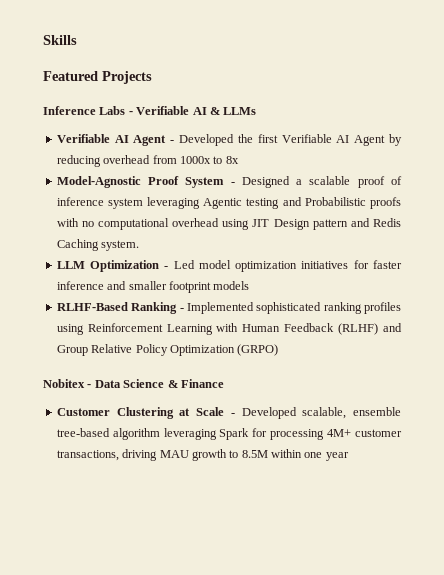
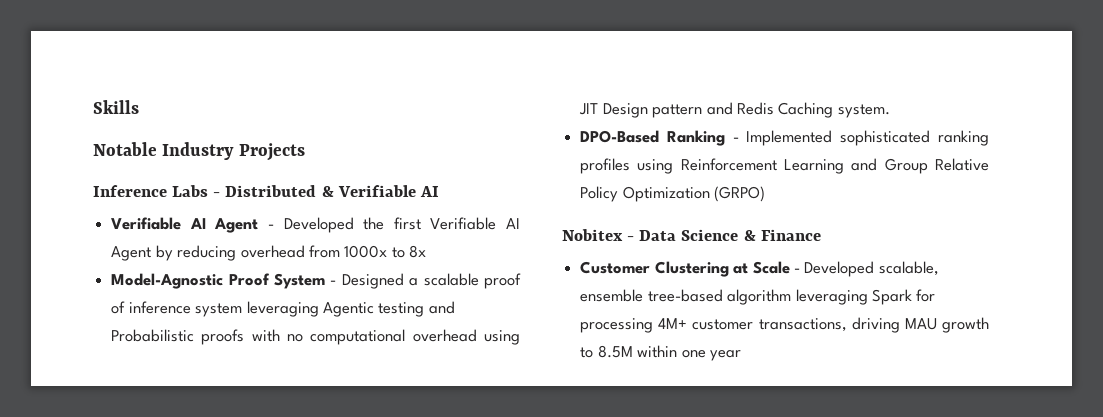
- Featured Projects
+ Notable Industry Projects
- Inference Labs - Verifiable AI & LLMs
+ Inference Labs - Distributed & Verifiable AI
- LLM Optimization - Led model optimization initiatives for faster inference and smaller footprint models
- RLHF-Based Ranking - Implemented sophisticated ranking profiles using Reinforcement Learning with Human Feedback (RLHF) and Group Relative Policy Optimization (GRPO)
+ DPO-Based Ranking - Implemented sophisticated ranking profiles using Reinforcement Learning and Group Relative Policy Optimization (GRPO)

